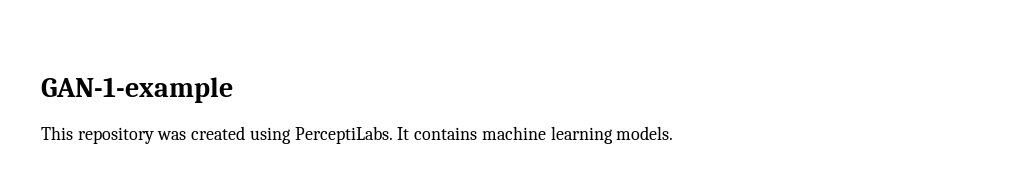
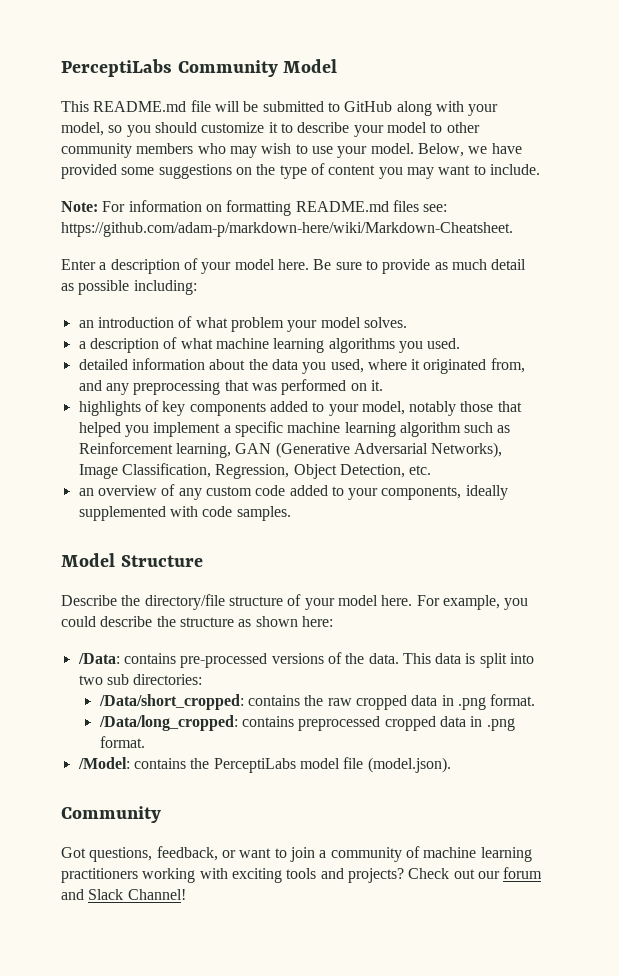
- GAN-1-example
- This repository was created using PerceptiLabs. It contains machine learning models.
+ PerceptiLabs Community Model
+ This README.md file will be submitted to GitHub along with your model, so you should customize it to describe your model to other community members who may wish to use your model. Below, we have provided some suggestions on the type of content you may want to include.
+ Note: For information on formatting README.md files see: https://github.com/adam-p/markdown-here/wiki/Markdown-Cheatsheet.
+ Enter a description of your model here. Be sure to provide as much detail as possible including:
+ an introduction of what problem your model solves.
+ a description of what machine learning algorithms you used.
+ detailed information about the data you used, where it originated from, and any preprocessing that was performed on it.
+ highlights of key components added to your model, notably those that helped you implement a specific machine learning algorithm such as Reinforcement learning, GAN (Generative Adversarial Networks), Image Classification, Regression, Object Detection, etc.
+ an overview of any custom code added to your components, ideally supplemented with code samples.
+ Model Structure
+ Describe the directory/file structure of your model here. For example, you could describe the structure as shown here:
+ /Data: contains pre-processed versions of the data. This data is split into two sub directories:
+ /Data/short_cropped: contains the raw cropped data in .png format.
+ /Data/long_cropped: contains preprocessed cropped data in .png format.
+ /Model: contains the PerceptiLabs model file (model.json).
+ Community
+ Got questions, feedback, or want to join a community of machine learning practitioners working with exciting tools and projects? Check out our forum and Slack Channel!

